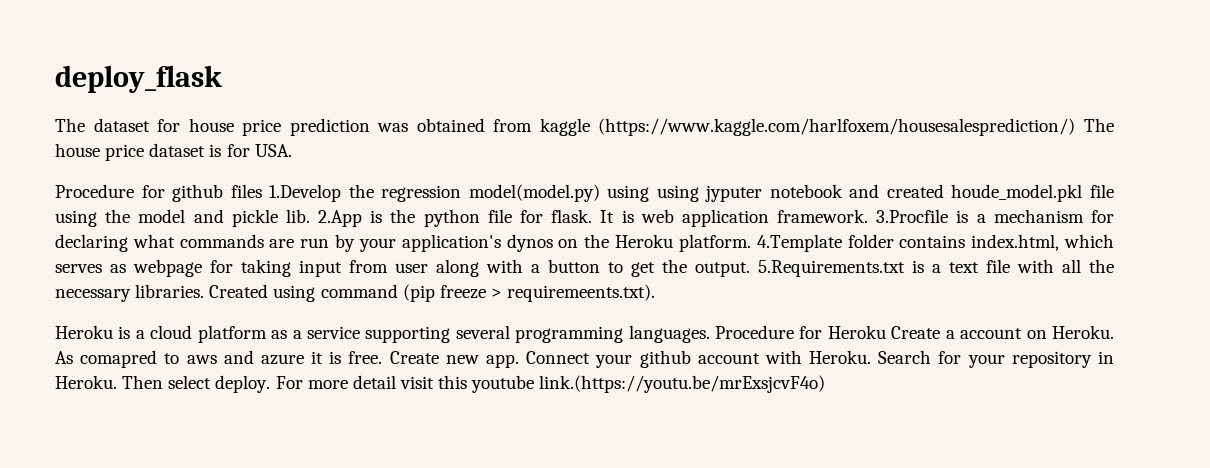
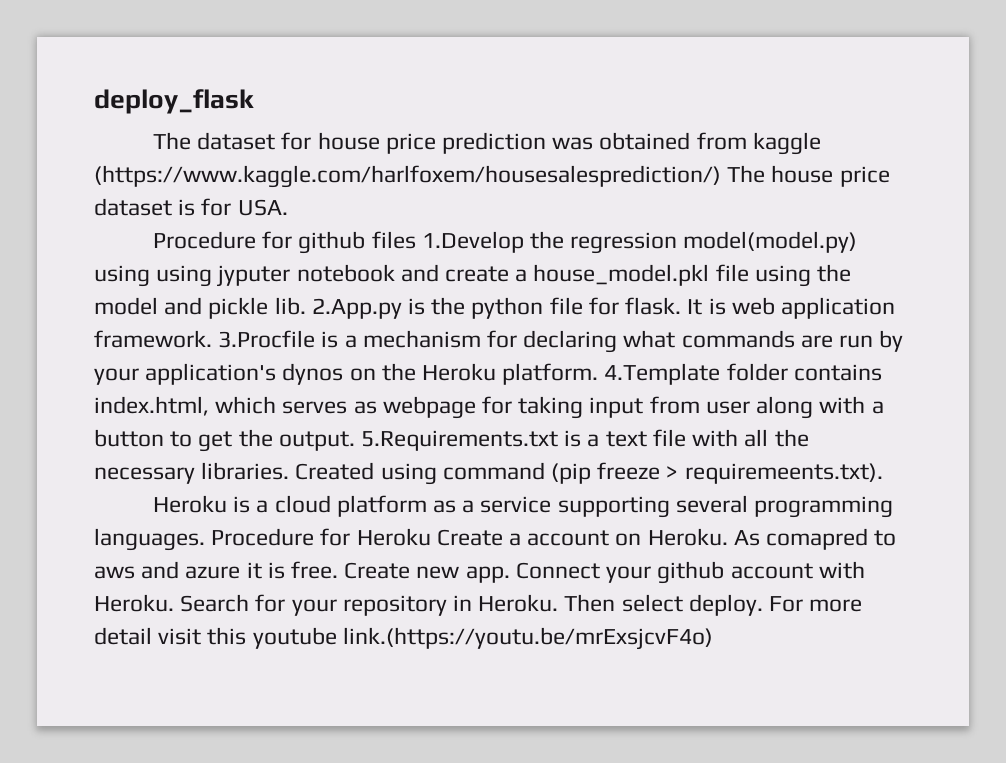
- Procedure for github files 1.Develop the regression model(model.py) using using jyputer notebook and created houde_model.pkl file using the model and pickle lib.
+ Procedure for github files 1.Develop the regression model(model.py) using using jyputer notebook and create a house_model.pkl file using the model and pickle lib.
- 2.App is the python file for flask.
+ 2.App.py is the python file for flask.

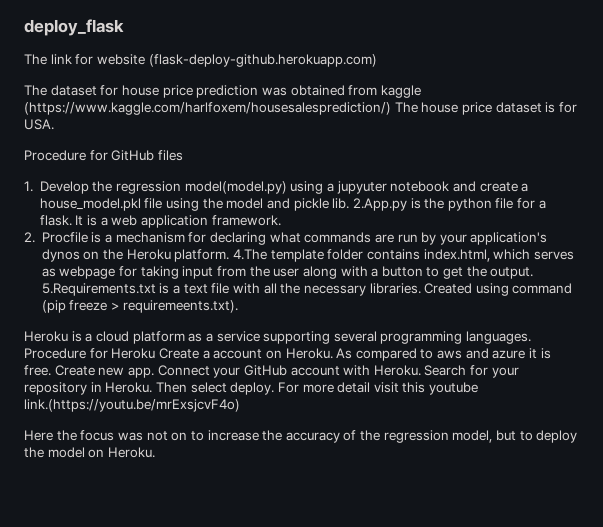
+ The link for website (flask-deploy-github.herokuapp.com)
- Procedure for github files 1.Develop the regression model(model.py) using using jyputer notebook and create a house_model.pkl file using the model and pickle lib.
+ Procedure for GitHub files
+ 1. Develop the regression model(model.py) using a jupyuter notebook and create a house_model.pkl file using the model and pickle lib.
- 2.App.py is the python file for flask.
+ 2.App.py is the python file for a flask.
- It is web application framework. 3.Procfile is a mechanism for declaring what commands are run by your application's dynos on the Heroku platform.
+ It is a web application framework.
+ 2. Procfile is a mechanism for declaring what commands are run by your application's dynos on the Heroku platform.
- 4.Template folder contains index.html, which serves as webpage for taking input from user along with a button to get the output.
+ 4.The template folder contains index.html, which serves as webpage for taking input from the user along with a button to get the output.
- As comapred to aws and azure it is free.
+ As compared to aws and azure it is free.
- Connect your github account with Heroku.
+ Connect your GitHub account with Heroku.
+ Here the focus was not on to increase the accuracy of the regression model, but to deploy the model on Heroku.

